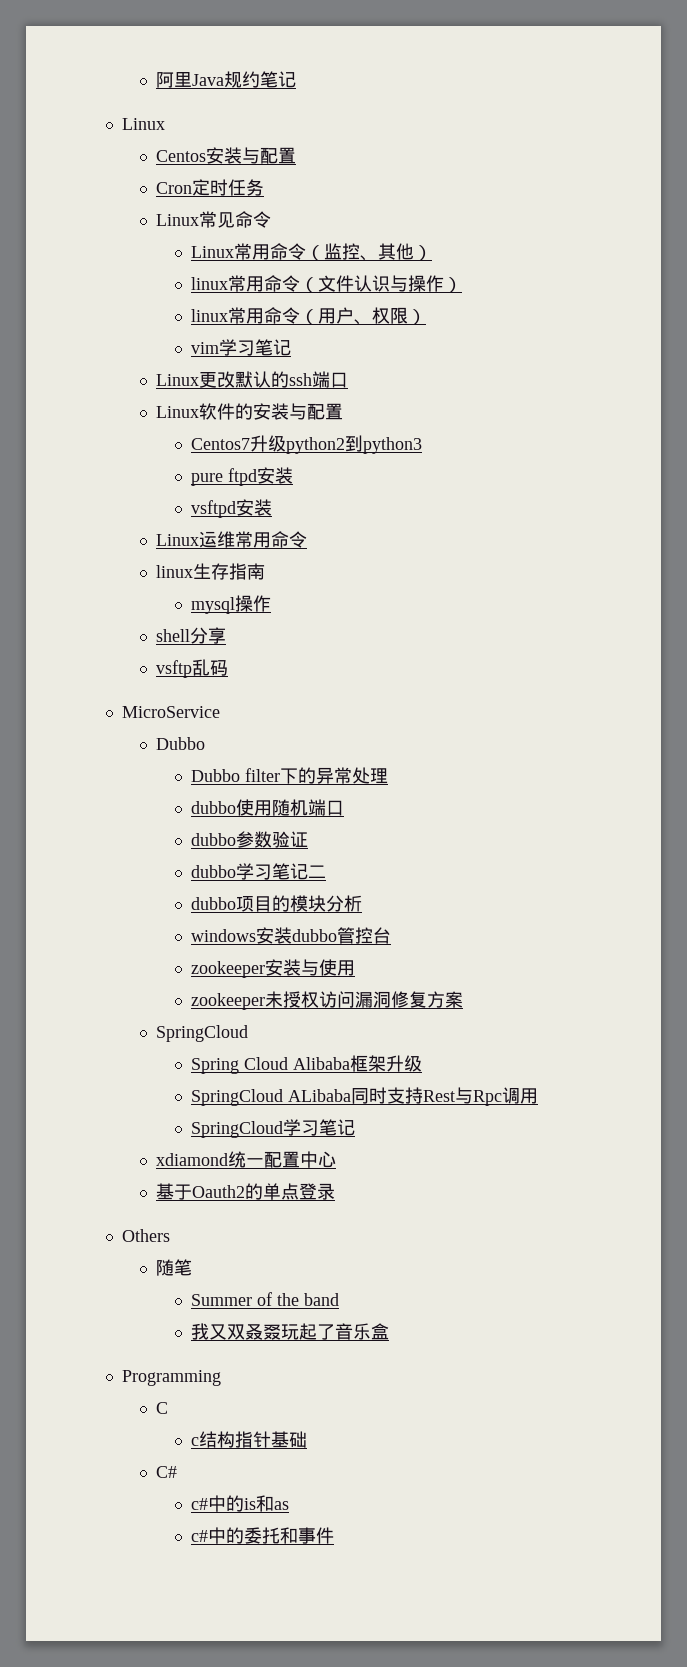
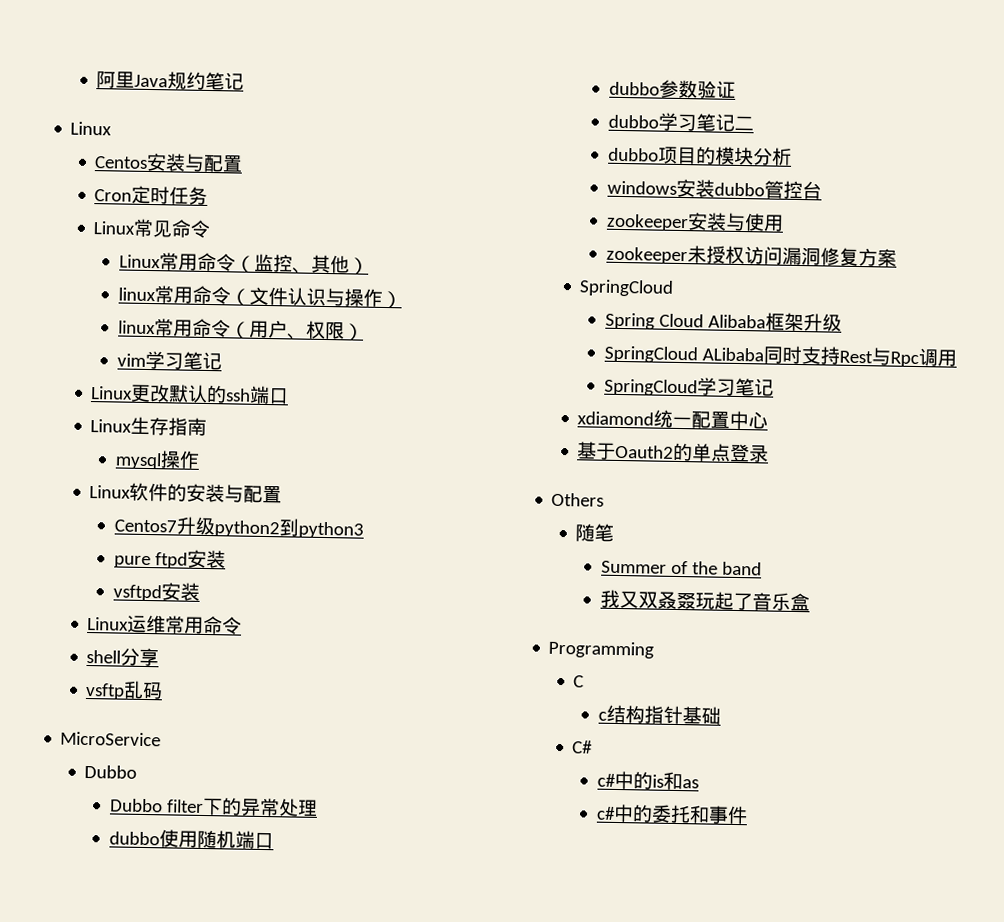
+ Linux生存指南
+ mysql操作
- linux生存指南
- mysql操作

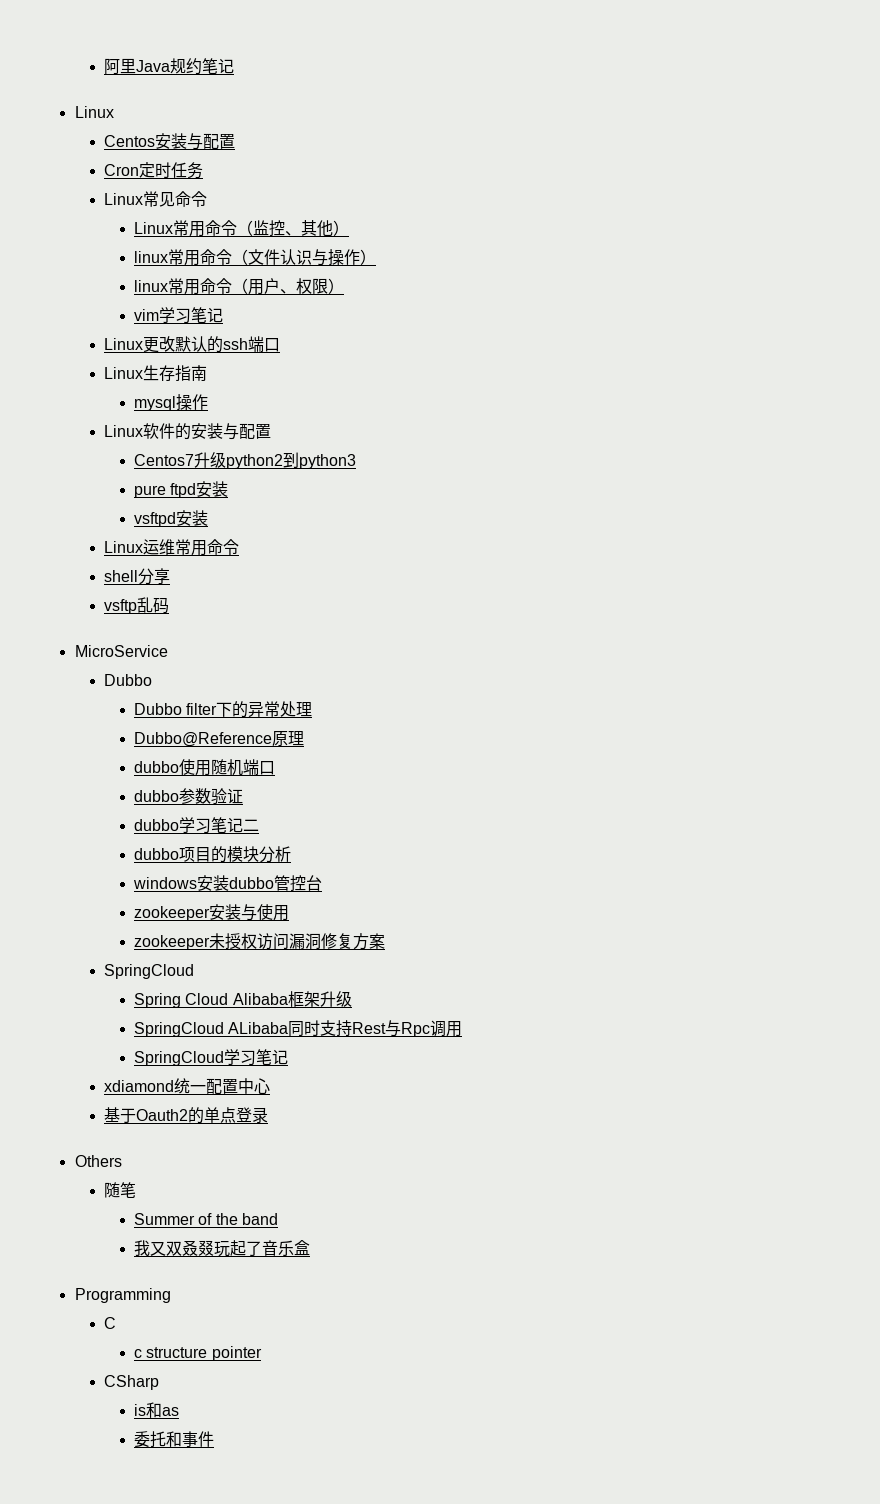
+ Dubbo@Reference原理
- c结构指针基础
- C#
- c#中的is和as
+ c structure pointer
+ CSharp
+ is和as
- c#中的委托和事件
+ 委托和事件

